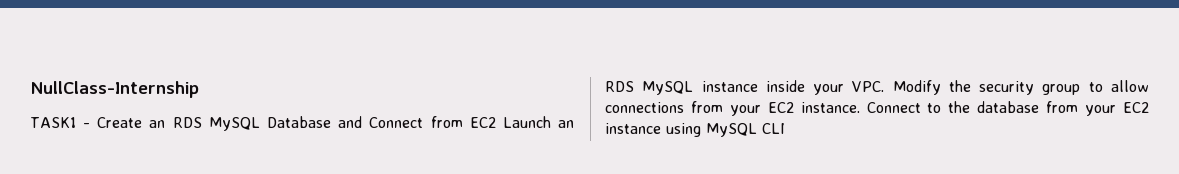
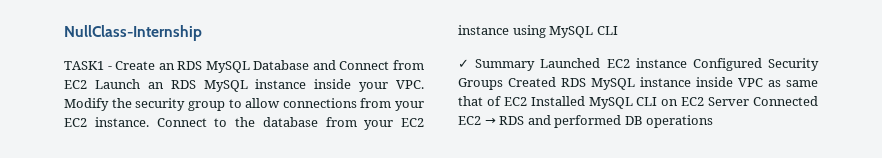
+ ✓ Summary Launched EC2 instance Configured Security Groups Created RDS MySQL instance inside VPC as same that of EC2 Installed MySQL CLI on EC2 Server Connected EC2 → RDS and performed DB operations

